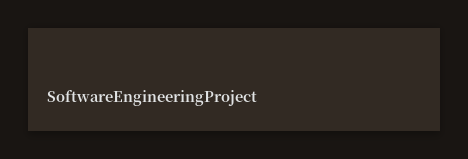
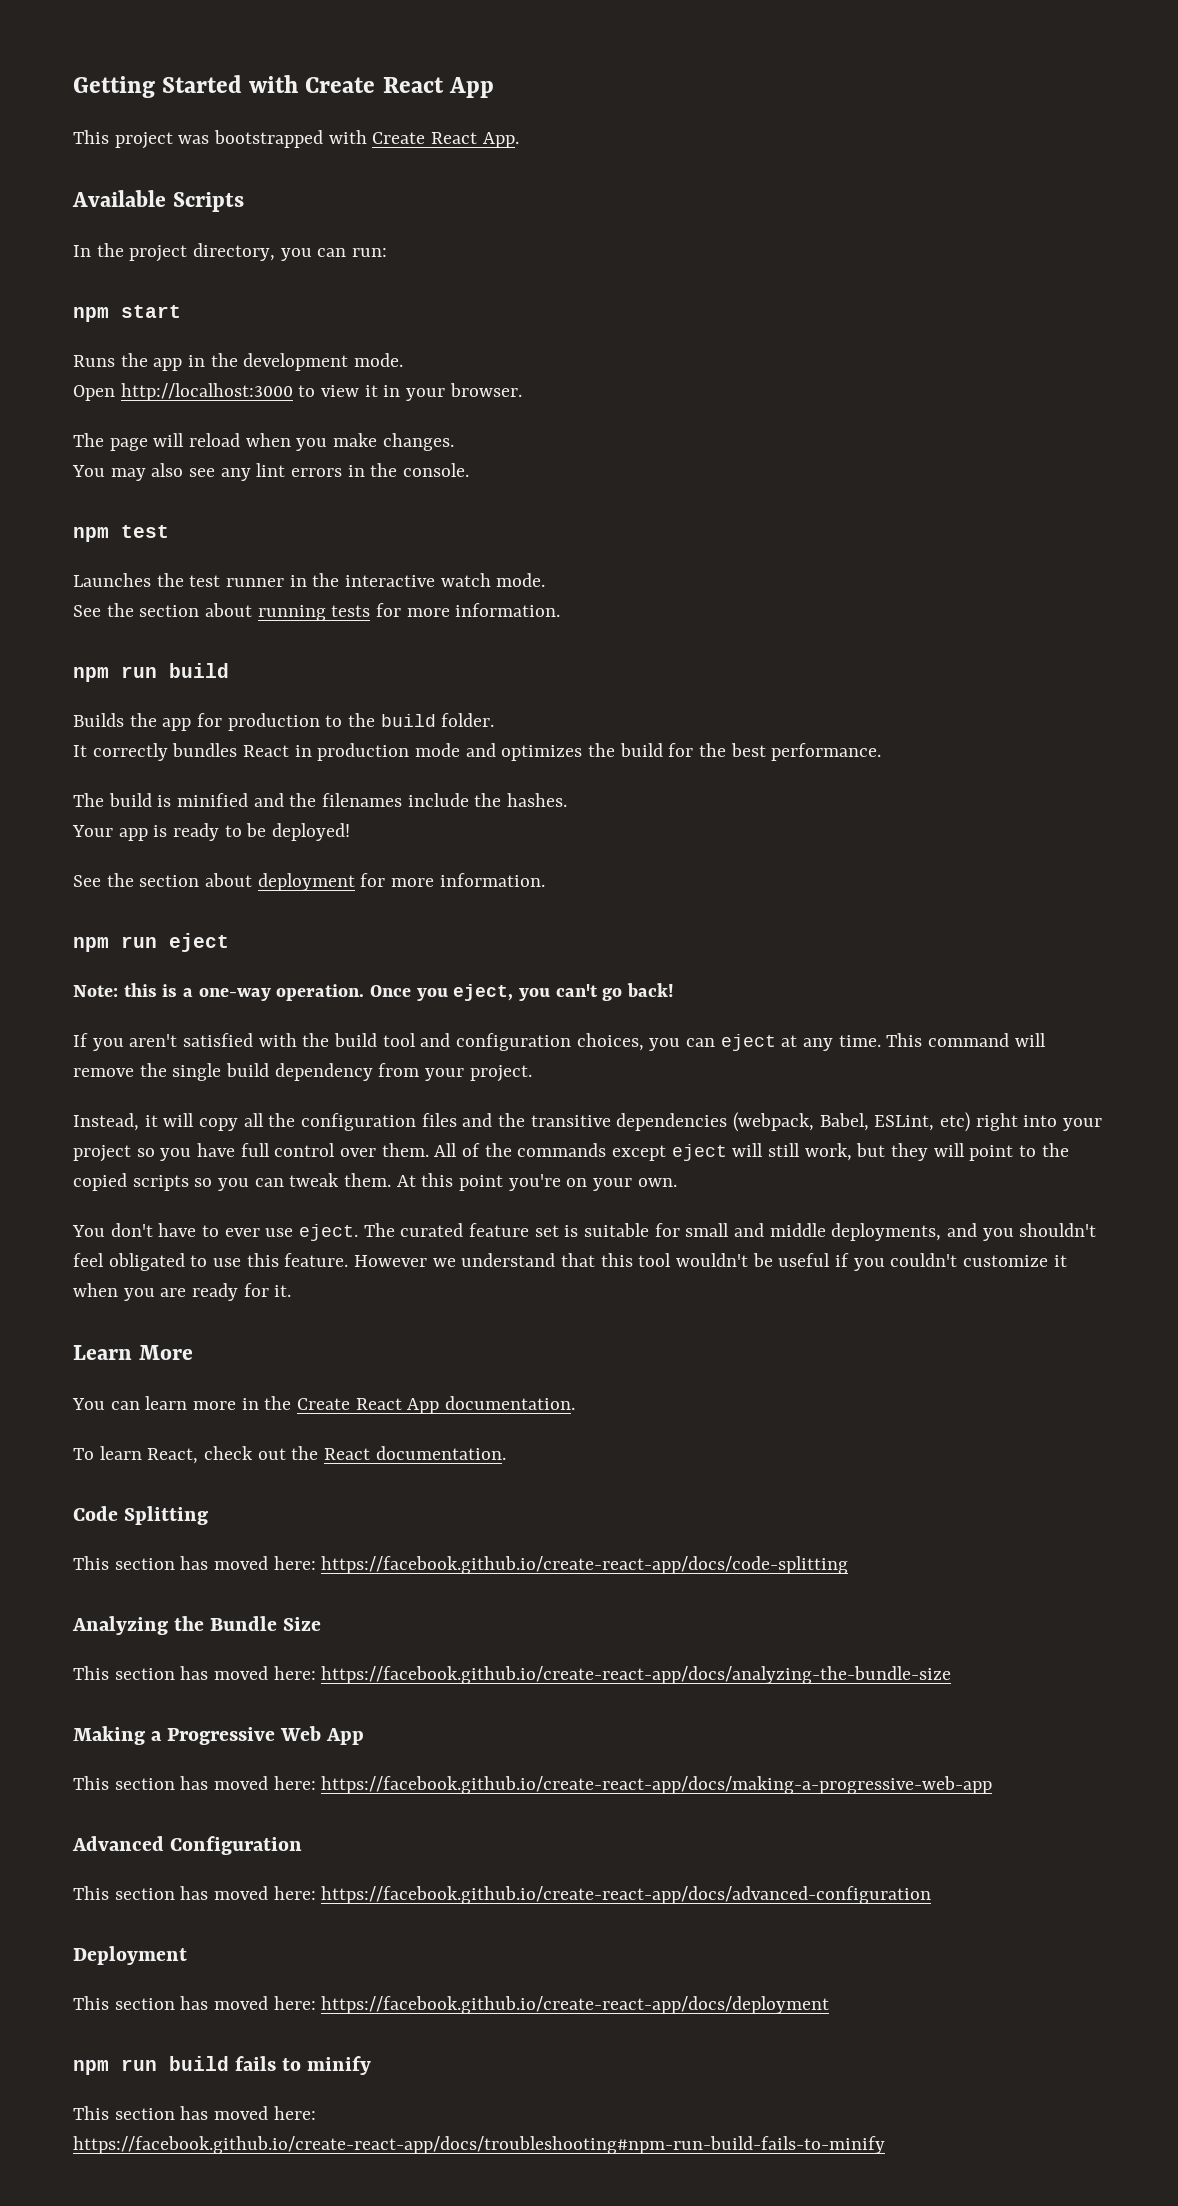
- SoftwareEngineeringProject
+ Getting Started with Create React App
+ This project was bootstrapped with Create React App.
+ Available Scripts
+ In the project directory, you can run:
+ npm start
+ Runs the app in the development mode.
+ Open http://localhost:3000 to view it in your browser.
+ The page will reload when you make changes.
+ You may also see any lint errors in the console.
+ npm test
+ Launches the test runner in the interactive watch mode.
+ See the section about running tests for more information.
+ npm run build
+ Builds the app for production to the build folder.
+ It correctly bundles React in production mode and optimizes the build for the best performance.
+ The build is minified and the filenames include the hashes.
+ Your app is ready to be deployed!
+ See the section about deployment for more information.
+ npm run eject
+ Note: this is a one-way operation. Once you eject, you can't go back!
+ If you aren't satisfied with the build tool and configuration choices, you can eject at any time. This command will remove the single build dependency from your project.
+ Instead, it will copy all the configuration files and the transitive dependencies (webpack, Babel, ESLint, etc) right into your project so you have full control over them. All of the commands except eject will still work, but they will point to the copied scripts so you can tweak them. At this point you're on your own.
+ You don't have to ever use eject. The curated feature set is suitable for small and middle deployments, and you shouldn't feel obligated to use this feature. However we understand that this tool wouldn't be useful if you couldn't customize it when you are ready for it.
+ Learn More
+ You can learn more in the Create React App documentation.
+ To learn React, check out the React documentation.
+ Code Splitting
+ This section has moved here: https://facebook.github.io/create-react-app/docs/code-splitting
+ Analyzing the Bundle Size
+ This section has moved here: https://facebook.github.io/create-react-app/docs/analyzing-the-bundle-size
+ Making a Progressive Web App
+ This section has moved here: https://facebook.github.io/create-react-app/docs/making-a-progressive-web-app
+ Advanced Configuration
+ This section has moved here: https://facebook.github.io/create-react-app/docs/advanced-configuration
+ Deployment
+ This section has moved here: https://facebook.github.io/create-react-app/docs/deployment
+ npm run build fails to minify
+ This section has moved here: https://facebook.github.io/create-react-app/docs/troubleshooting#npm-run-build-fails-to-minify

